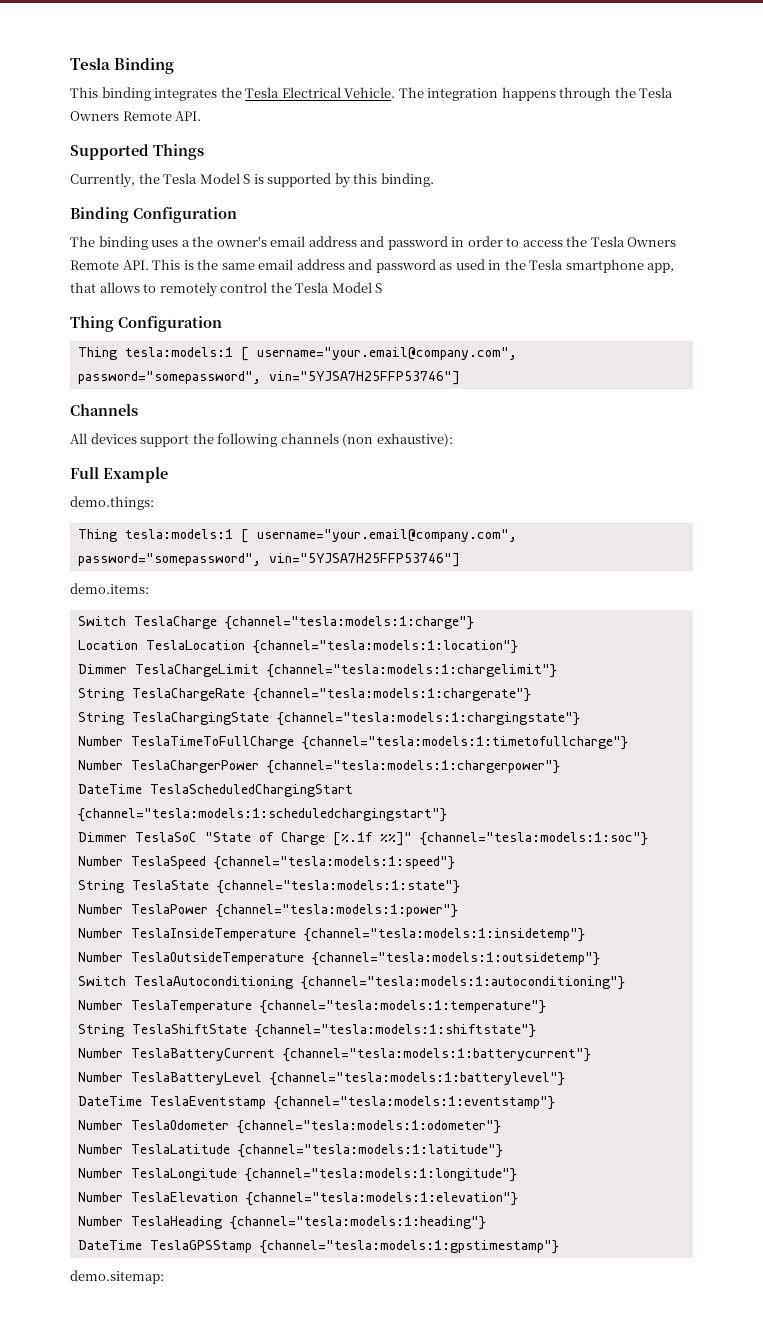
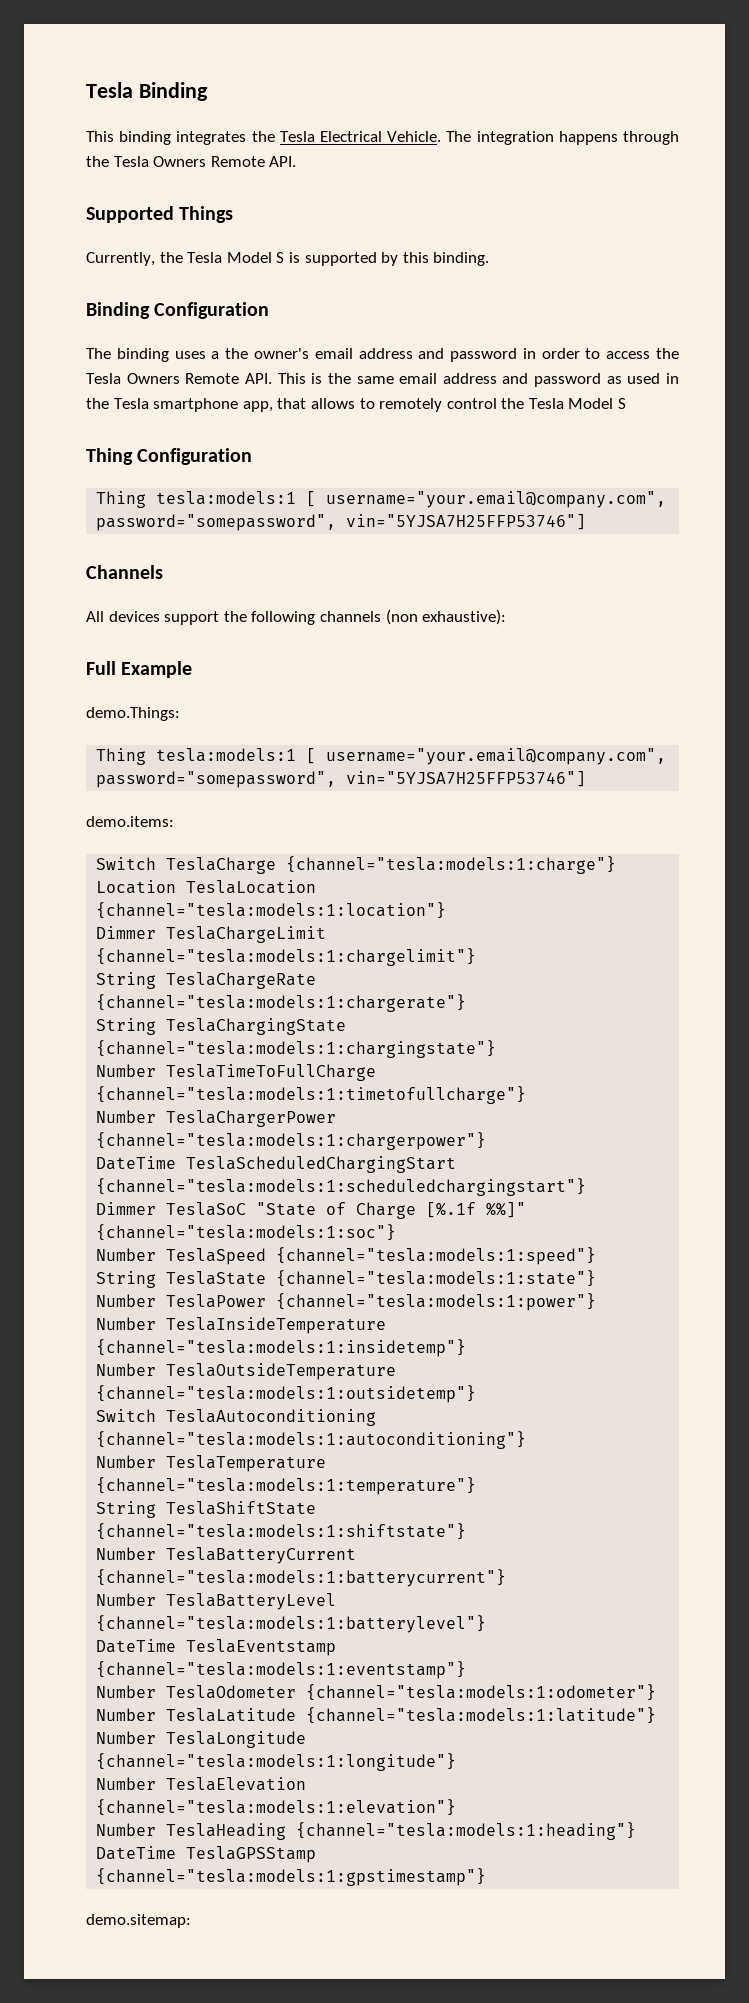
- demo.things:
+ demo.Things:

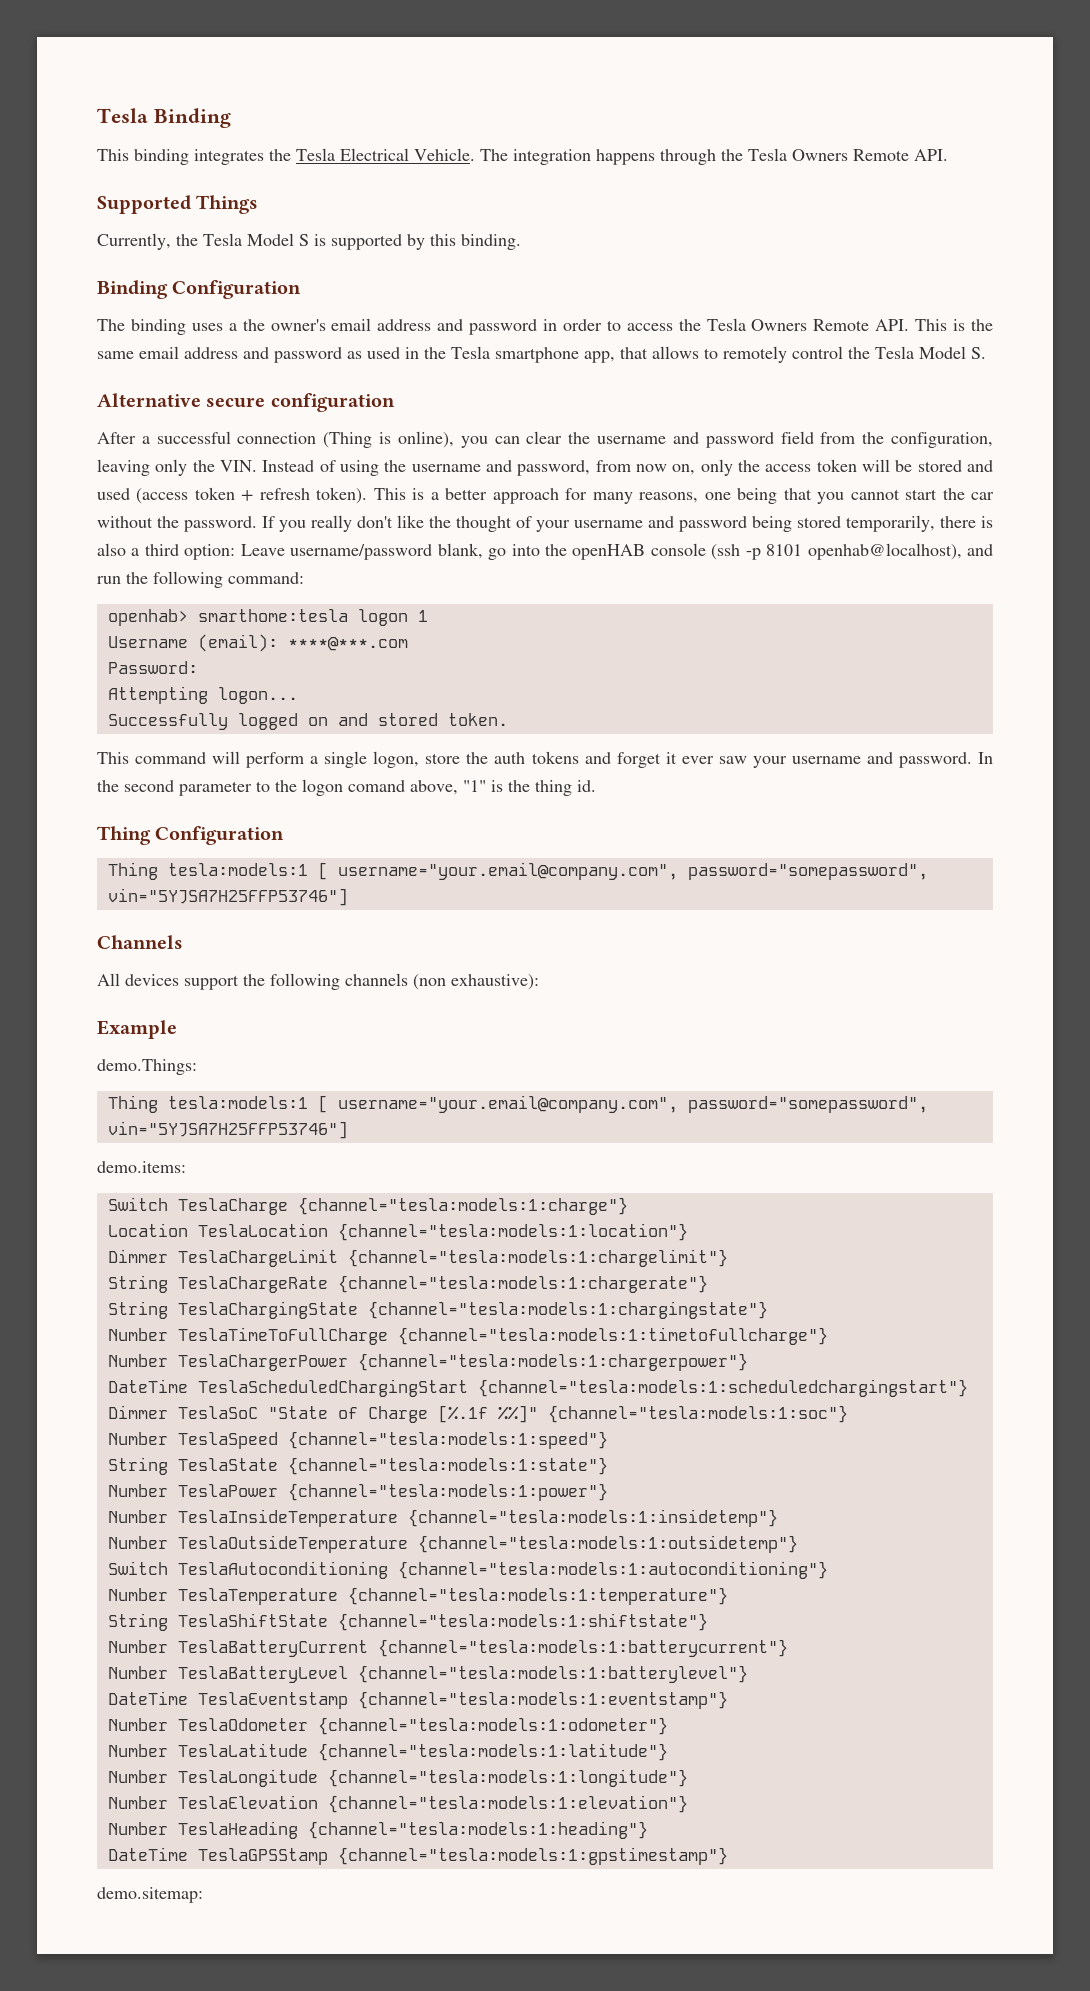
- The binding uses a the owner's email address and password in order to access the Tesla Owners Remote API. This is the same email address and password as used in the Tesla smartphone app, that allows to remotely control the Tesla Model S
+ The binding uses a the owner's email address and password in order to access the Tesla Owners Remote API. This is the same email address and password as used in the Tesla smartphone app, that allows to remotely control the Tesla Model S.
+ Alternative secure configuration
+ After a successful connection (Thing is online), you can clear the username and password field from the configuration, leaving only the VIN. Instead of using the username and password, from now on, only the access token will be stored and used (access token + refresh token). This is a better approach for many reasons, one being that you cannot start the car without the password. If you really don't like the thought of your username and password being stored temporarily, there is also a third option: Leave username/password blank, go into the openHAB console (ssh -p 8101 openhab@localhost), and run the following command:
+ openhab> smarthome:tesla logon 1
+ Username (email): ****@***.com
+ Password:
+ Attempting logon...
+ Successfully logged on and stored token.
+ This command will perform a single logon, store the auth tokens and forget it ever saw your username and password. In the second parameter to the logon comand above, "1" is the thing id.
- Full Example
+ Example

